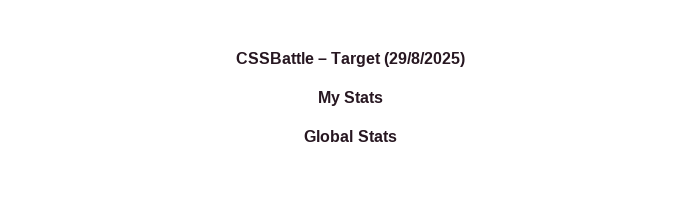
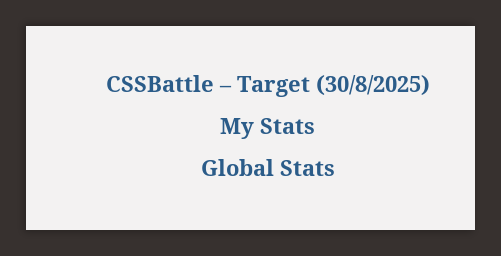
- CSSBattle – Target (29/8/2025)
+ CSSBattle – Target (30/8/2025)

